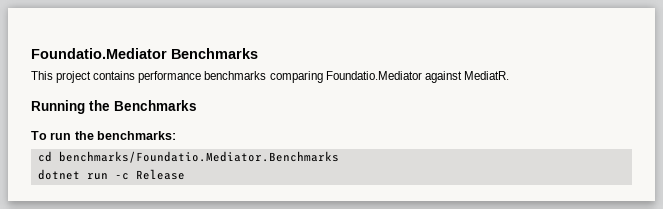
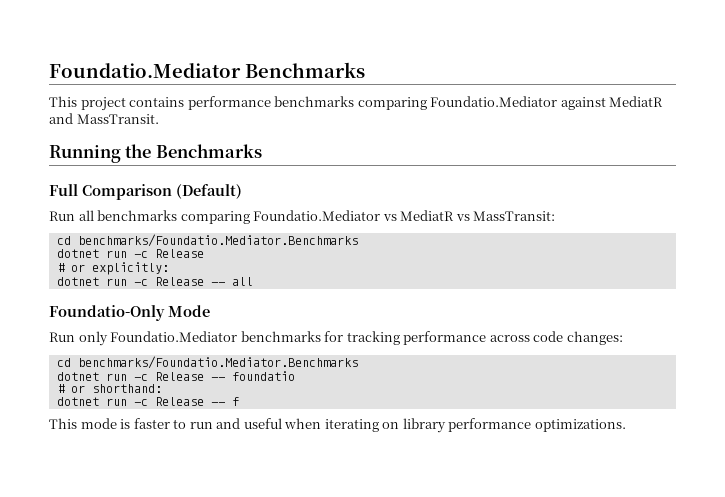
- This project contains performance benchmarks comparing Foundatio.Mediator against MediatR.
+ This project contains performance benchmarks comparing Foundatio.Mediator against MediatR and MassTransit.
- To run the benchmarks:
+ Full Comparison (Default)
+ Run all benchmarks comparing Foundatio.Mediator vs MediatR vs MassTransit:
  cd benchmarks/Foundatio.Mediator.Benchmarks
  dotnet run -c Release
+ # or explicitly:
+ dotnet run -c Release -- all
+ Foundatio-Only Mode
+ Run only Foundatio.Mediator benchmarks for tracking performance across code changes:
+ cd benchmarks/Foundatio.Mediator.Benchmarks
+ dotnet run -c Release -- foundatio
+ # or shorthand:
+ dotnet run -c Release -- f
+ This mode is faster to run and useful when iterating on library performance optimizations.

